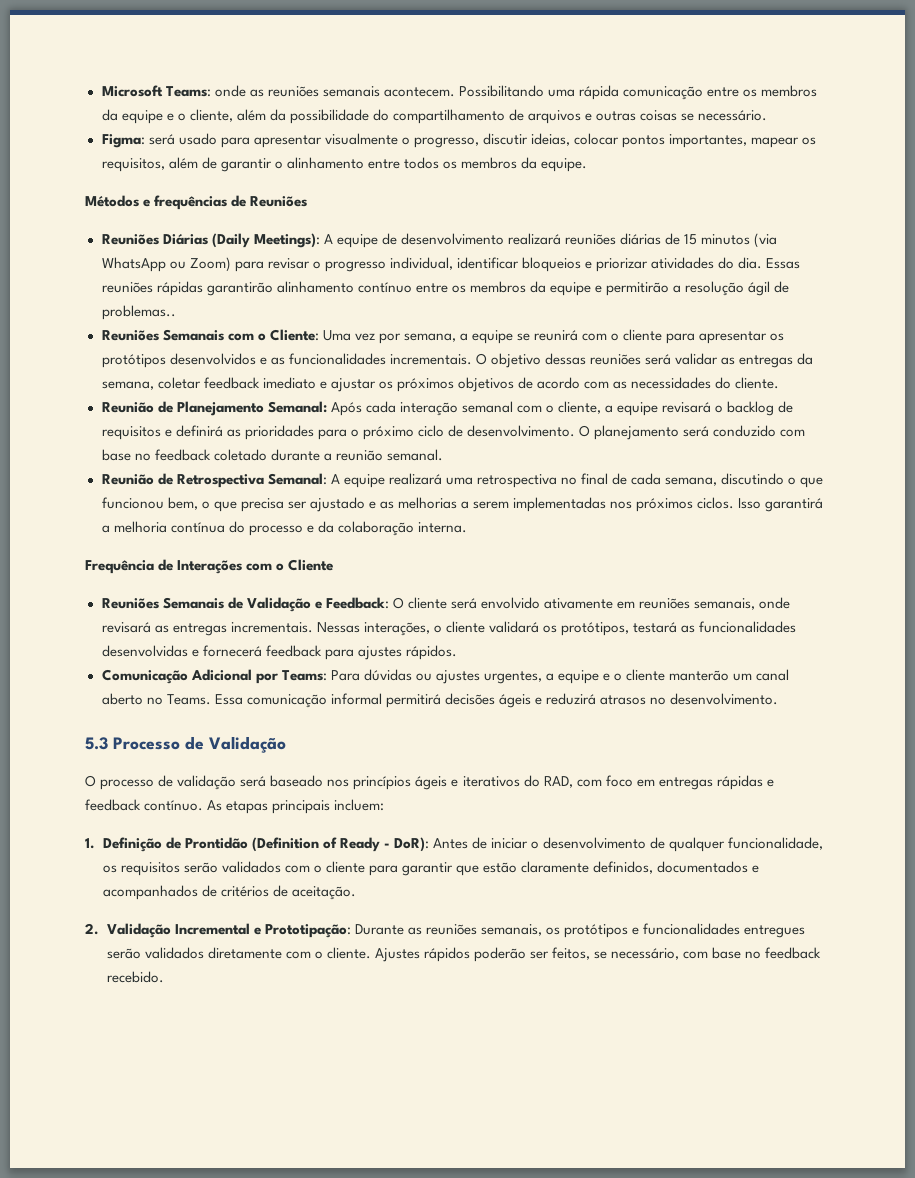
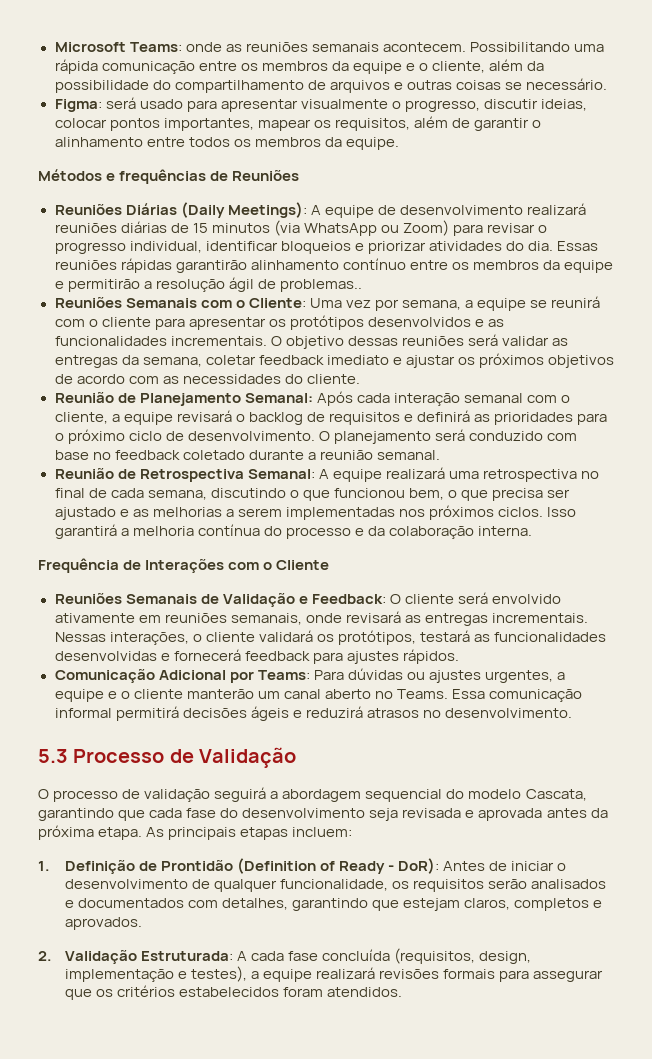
- O processo de validação será baseado nos princípios ágeis e iterativos do RAD, com foco em entregas rápidas e feedback contínuo. As etapas principais incluem:
+ O processo de validação seguirá a abordagem sequencial do modelo Cascata, garantindo que cada fase do desenvolvimento seja revisada e aprovada antes da próxima etapa. As principais etapas incluem:
- 1. Definição de Prontidão (Definition of Ready - DoR): Antes de iniciar o desenvolvimento de qualquer funcionalidade, os requisitos serão validados com o cliente para garantir que estão claramente definidos, documentados e acompanhados de critérios de aceitação.
- 2. Validação Incremental e Prototipação: Durante as reuniões semanais, os protótipos e funcionalidades entregues serão validados diretamente com o cliente. Ajustes rápidos poderão ser feitos, se necessário, com base no feedback recebido.
+ 1. Definição de Prontidão (Definition of Ready - DoR): Antes de iniciar o desenvolvimento de qualquer funcionalidade, os requisitos serão analisados e documentados com detalhes, garantindo que estejam claros, completos e aprovados.
+ 2. Validação Estruturada: A cada fase concluída (requisitos, design, implementação e testes), a equipe realizará revisões formais para assegurar que os critérios estabelecidos foram atendidos.

